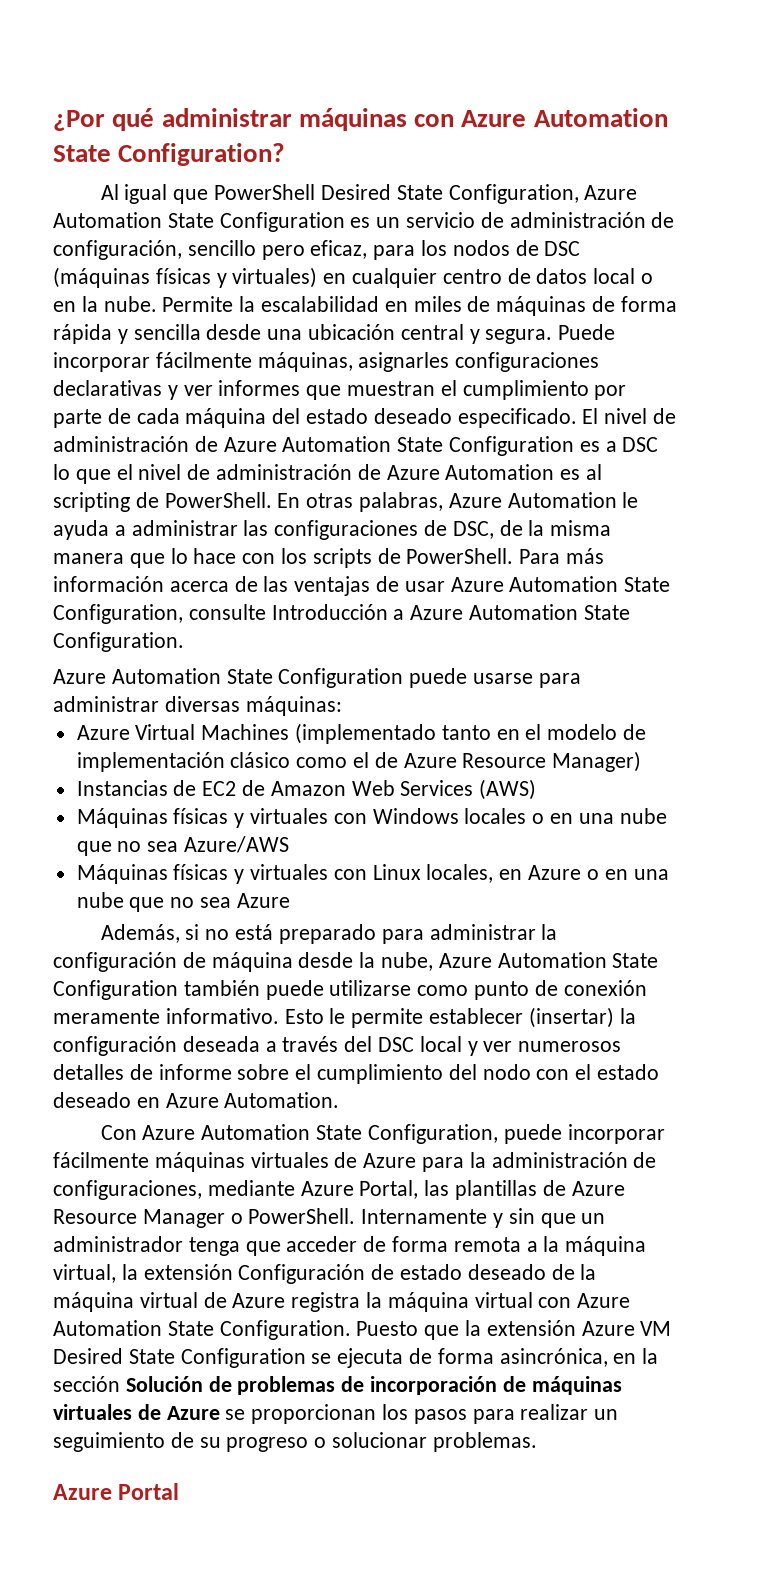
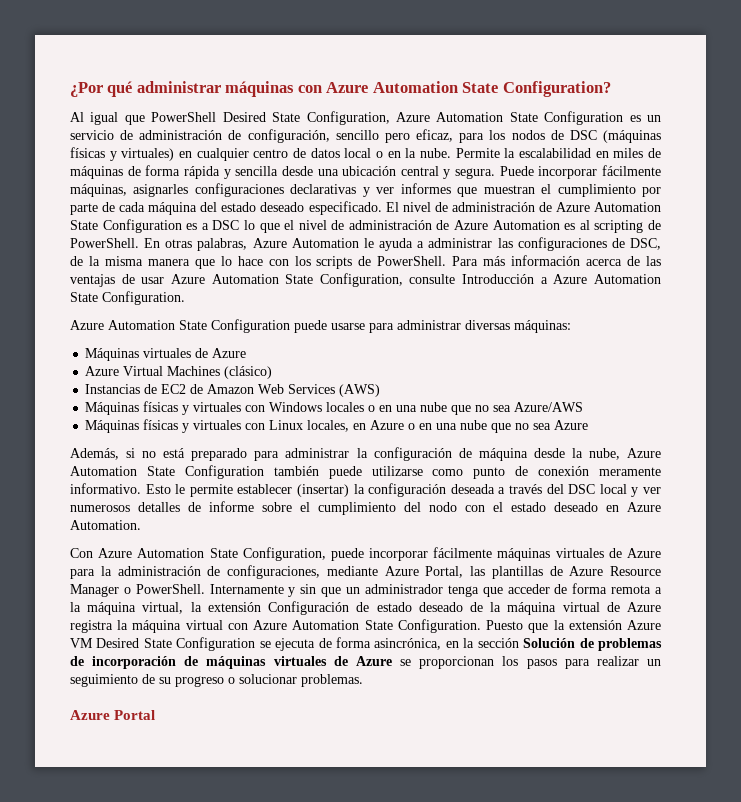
+ Máquinas virtuales de Azure
- Azure Virtual Machines (implementado tanto en el modelo de implementación clásico como el de Azure Resource Manager)
+ Azure Virtual Machines (clásico)

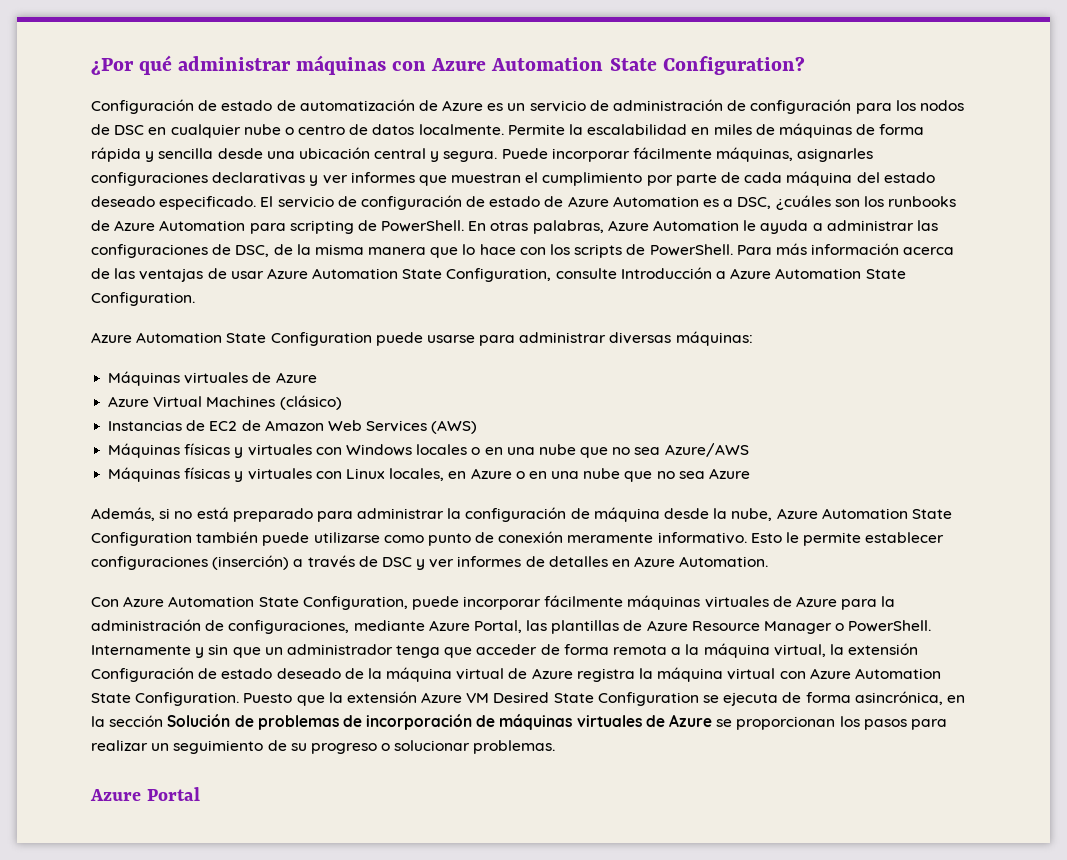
- Al igual que PowerShell Desired State Configuration, Azure Automation State Configuration es un servicio de administración de configuración, sencillo pero eficaz, para los nodos de DSC (máquinas físicas y virtuales) en cualquier centro de datos local o en la nube.
+ Configuración de estado de automatización de Azure es un servicio de administración de configuración para los nodos de DSC en cualquier nube o centro de datos localmente.
- El nivel de administración de Azure Automation State Configuration es a DSC lo que el nivel de administración de Azure Automation es al scripting de PowerShell.
+ El servicio de configuración de estado de Azure Automation es a DSC, ¿cuáles son los runbooks de Azure Automation para scripting de PowerShell.
- Esto le permite establecer (insertar) la configuración deseada a través del DSC local y ver numerosos detalles de informe sobre el cumplimiento del nodo con el estado deseado en Azure Automation.
+ Esto le permite establecer configuraciones (inserción) a través de DSC y ver informes de detalles en Azure Automation.

